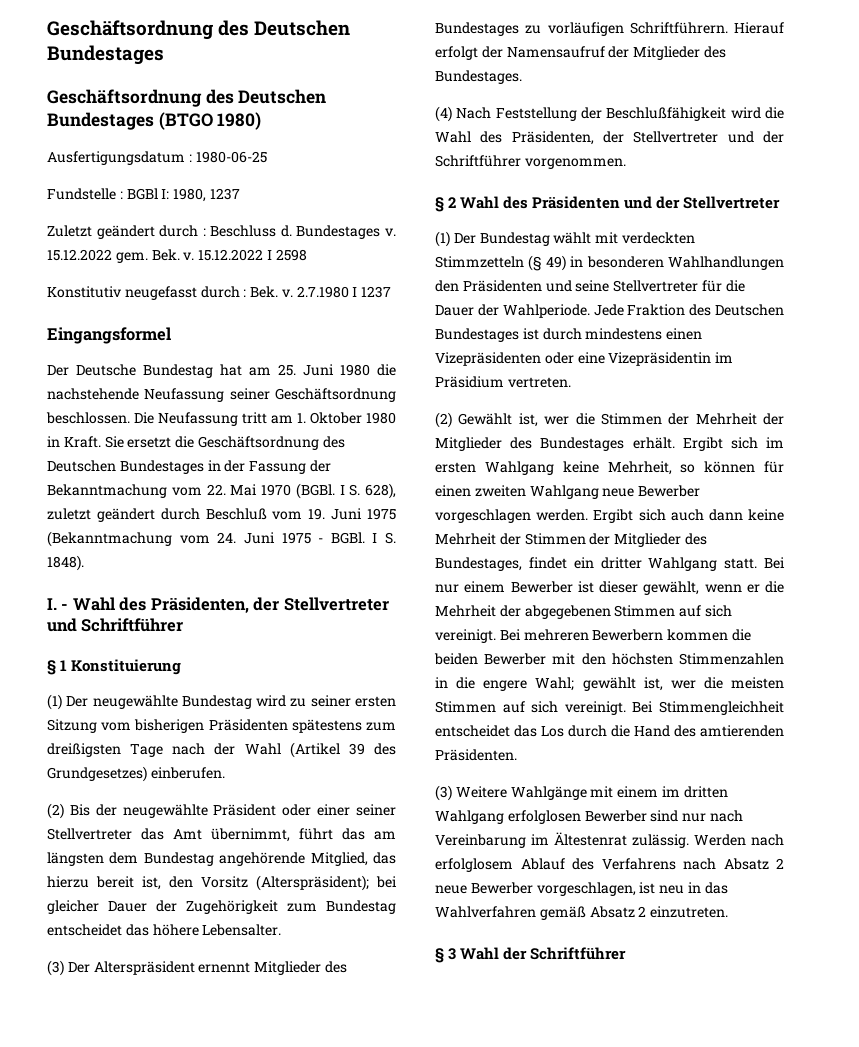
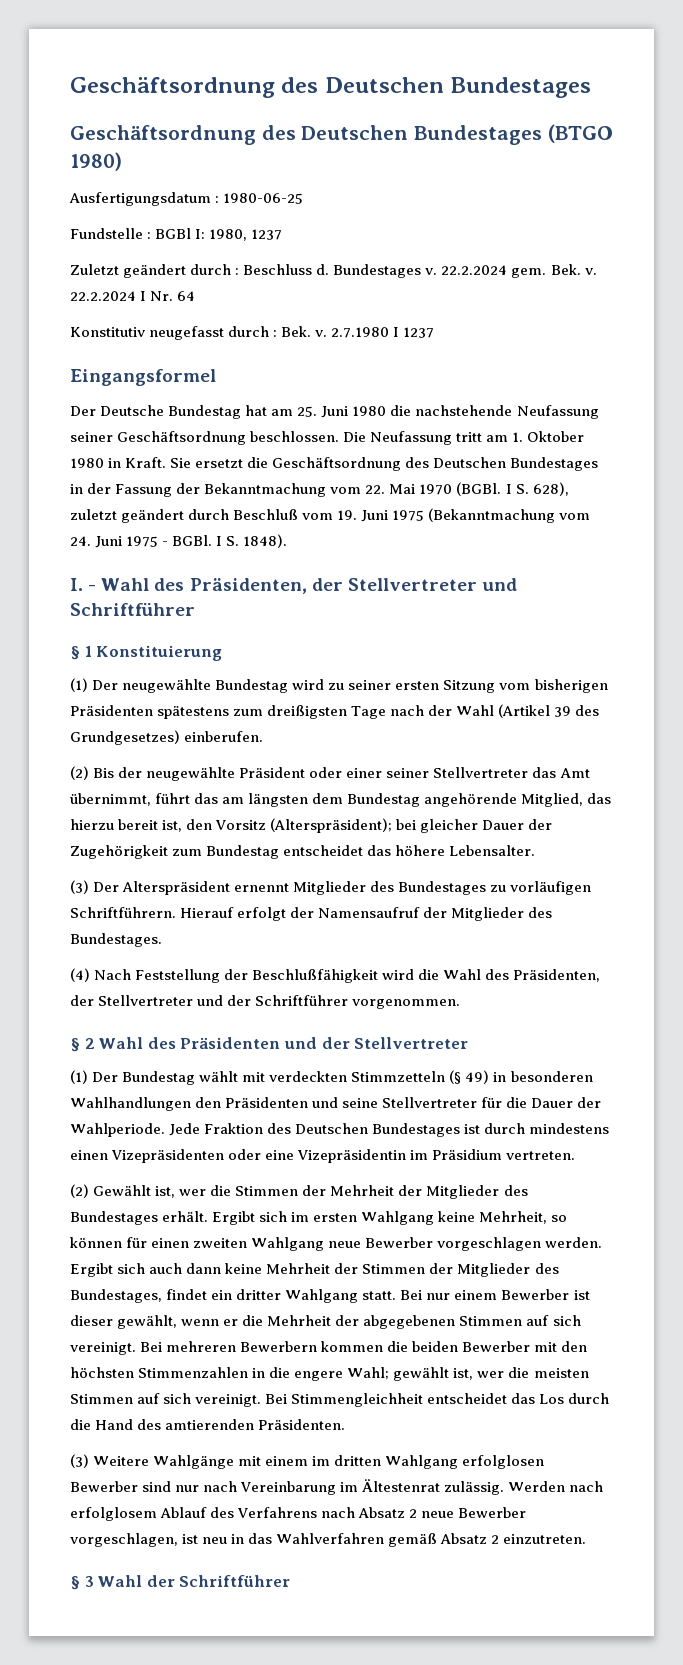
- 15.12.2022 gem.
+ 22.2.2024 gem.
- 15.12.2022 I 2598
+ 22.2.2024 I Nr. 64

